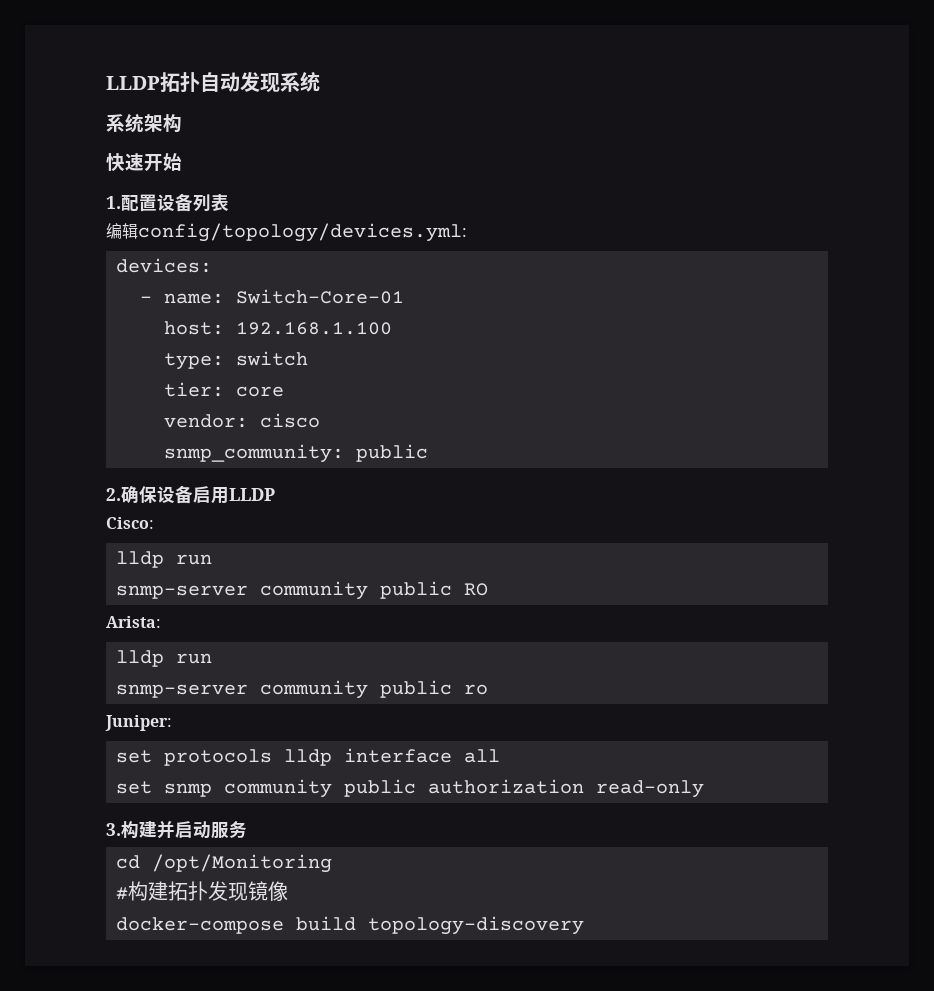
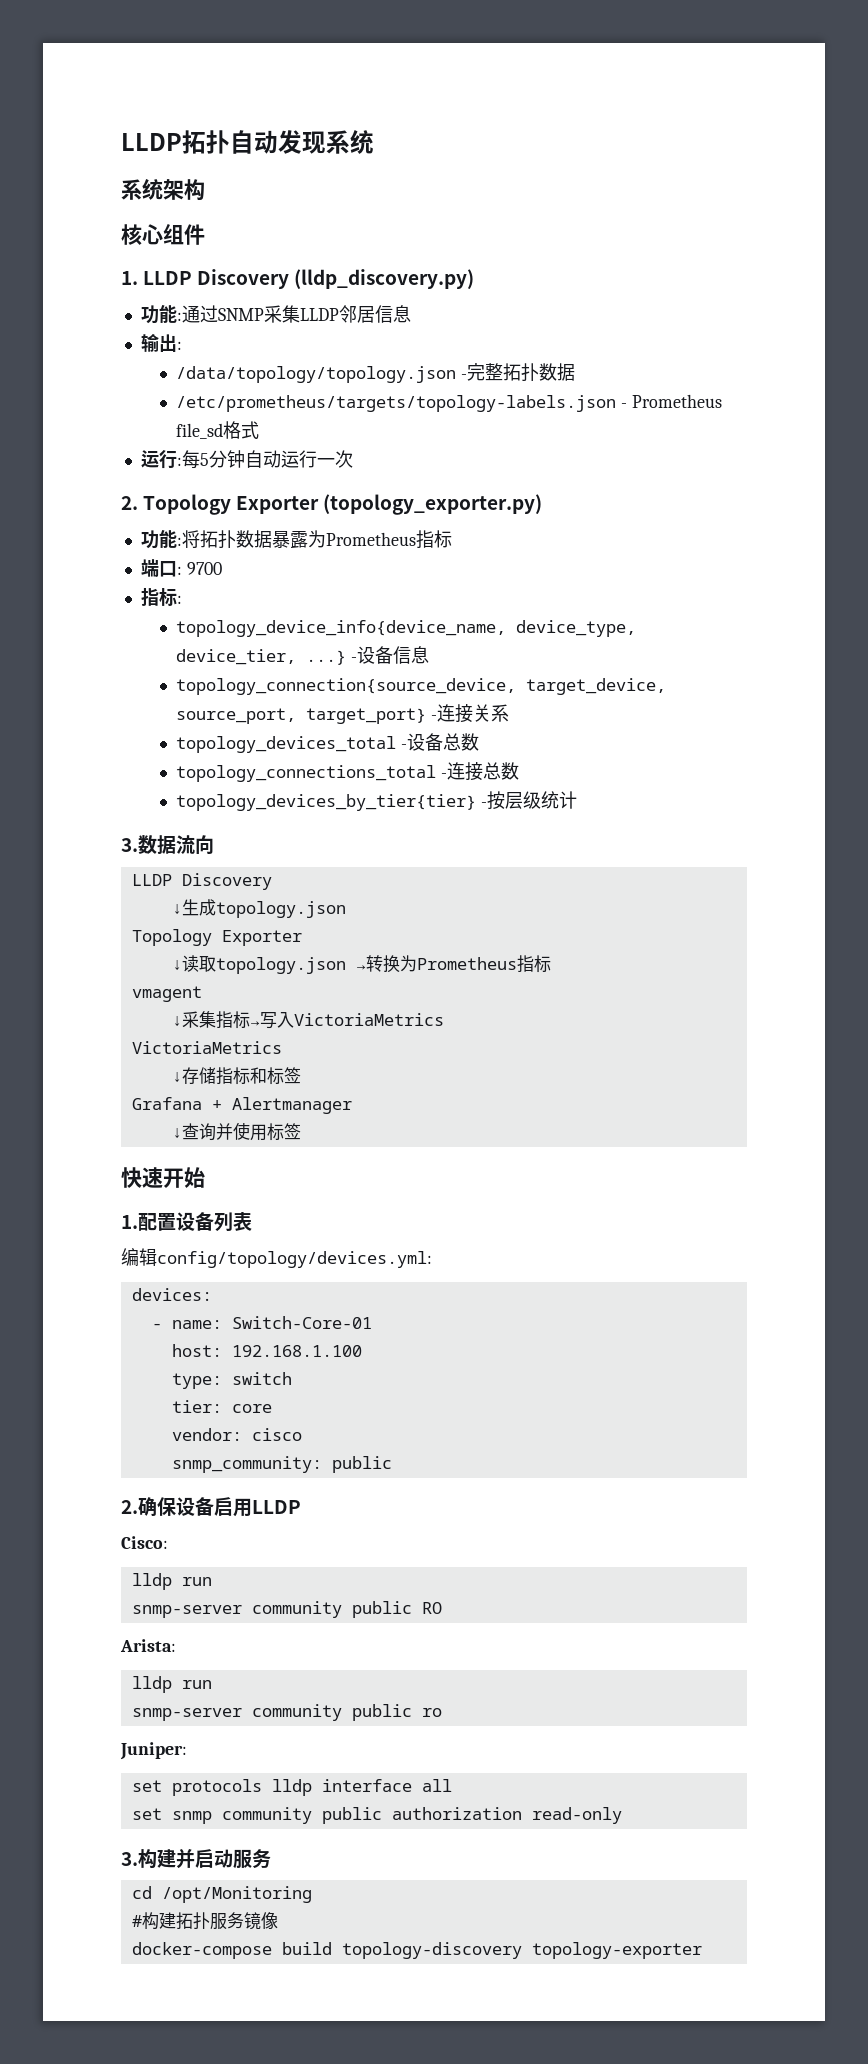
+ 核心组件
+ 1. LLDP Discovery (lldp_discovery.py)
+ 功能:通过SNMP采集LLDP邻居信息
+ 输出:
+ /data/topology/topology.json -完整拓扑数据
+ /etc/prometheus/targets/topology-labels.json - Prometheus file_sd格式
+ 运行:每5分钟自动运行一次
+ 2. Topology Exporter (topology_exporter.py)
+ 功能:将拓扑数据暴露为Prometheus指标
+ 端口: 9700
+ 指标:
+ topology_device_info{device_name, device_type, device_tier, ...} -设备信息
+ topology_connection{source_device, target_device, source_port, target_port} -连接关系
+ topology_devices_total -设备总数
+ topology_connections_total -连接总数
+ topology_devices_by_tier{tier} -按层级统计
+ 3.数据流向
+ LLDP Discovery
+ ↓生成topology.json
+ Topology Exporter
+ ↓读取topology.json →转换为Prometheus指标
+ vmagent
+ ↓采集指标→写入VictoriaMetrics
+ VictoriaMetrics
+ ↓存储指标和标签
+ Grafana + Alertmanager
+ ↓查询并使用标签
- #构建拓扑发现镜像
+ #构建拓扑服务镜像
- docker-compose build topology-discovery
+ docker-compose build topology-discovery topology-exporter

